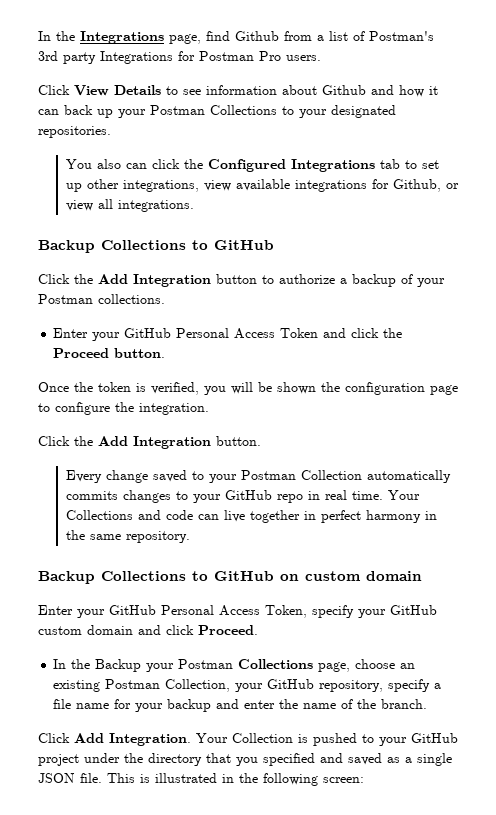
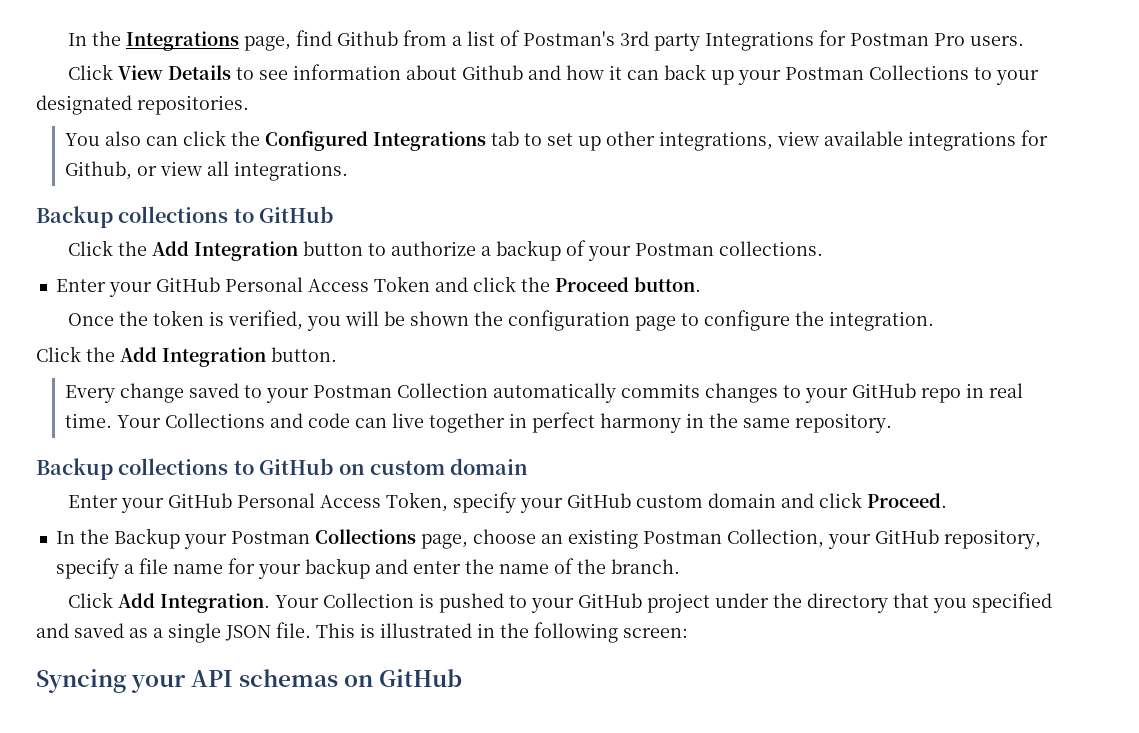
  You also can click the Configured Integrations tab to set up other integrations, view available integrations for Github, or view all integrations.
- Backup Collections to GitHub
+ Backup collections to GitHub
- Backup Collections to GitHub on custom domain
+ Backup collections to GitHub on custom domain
+ Syncing your API schemas on GitHub

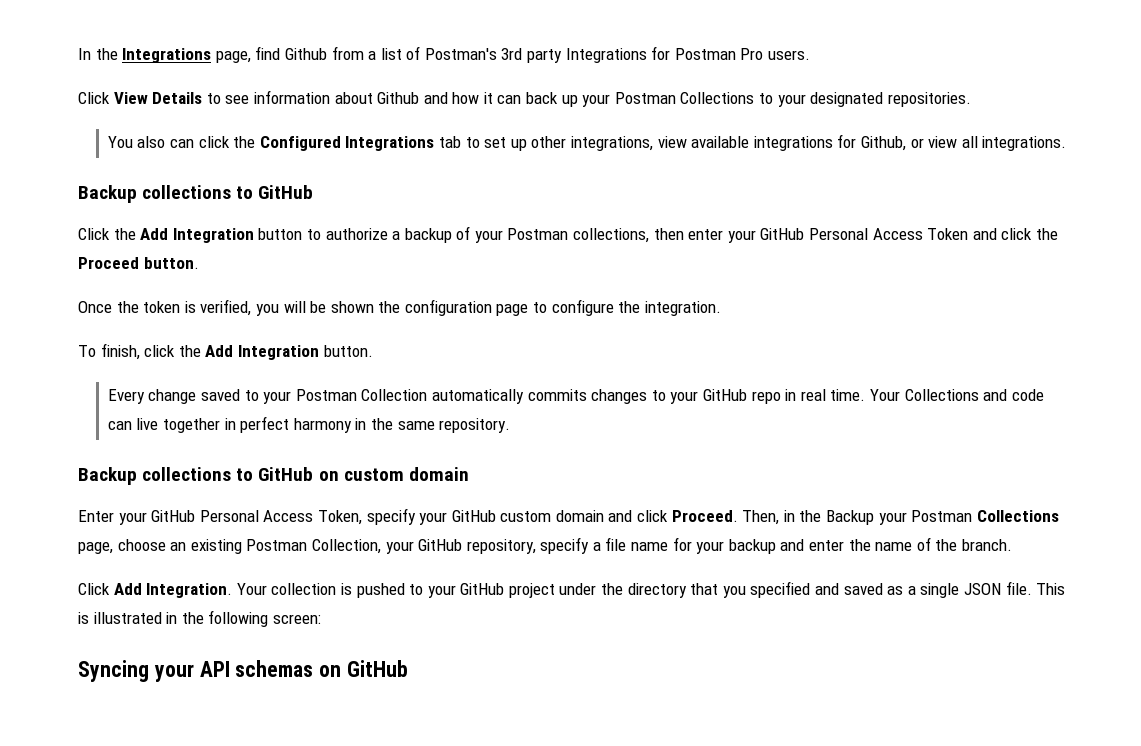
- Click the Add Integration button to authorize a backup of your Postman collections.
- Enter your GitHub Personal Access Token and click the Proceed button.
+ Click the Add Integration button to authorize a backup of your Postman collections, then enter your GitHub Personal Access Token and click the Proceed button.
- Click the Add Integration button.
+ To finish, click the Add Integration button.
- Enter your GitHub Personal Access Token, specify your GitHub custom domain and click Proceed.
- In the Backup your Postman Collections page, choose an existing Postman Collection, your GitHub repository, specify a file name for your backup and enter the name of the branch.
+ Enter your GitHub Personal Access Token, specify your GitHub custom domain and click Proceed. Then, in the Backup your Postman Collections page, choose an existing Postman Collection, your GitHub repository, specify a file name for your backup and enter the name of the branch.
- Your Collection is pushed to your GitHub project under the directory that you specified and saved as a single JSON file.
+ Your collection is pushed to your GitHub project under the directory that you specified and saved as a single JSON file.

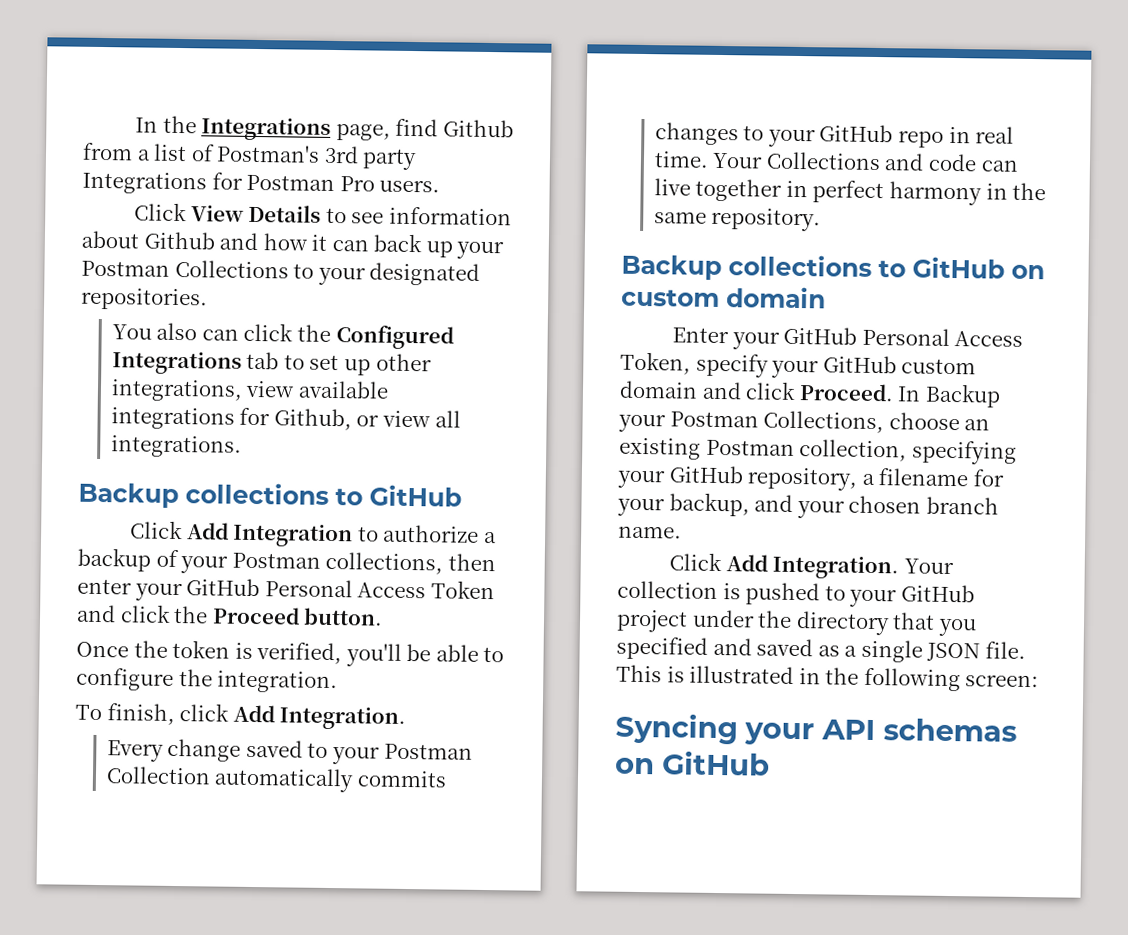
- Click the Add Integration button to authorize a backup of your Postman collections, then enter your GitHub Personal Access Token and click the Proceed button.
+ Click Add Integration to authorize a backup of your Postman collections, then enter your GitHub Personal Access Token and click the Proceed button.
- Once the token is verified, you will be shown the configuration page to configure the integration.
+ Once the token is verified, you'll be able to configure the integration.
- To finish, click the Add Integration button.
+ To finish, click Add Integration.
- Then, in the Backup your Postman Collections page, choose an existing Postman Collection, your GitHub repository, specify a file name for your backup and enter the name of the branch.
+ In Backup your Postman Collections, choose an existing Postman collection, specifying your GitHub repository, a filename for your backup, and your chosen branch name.

